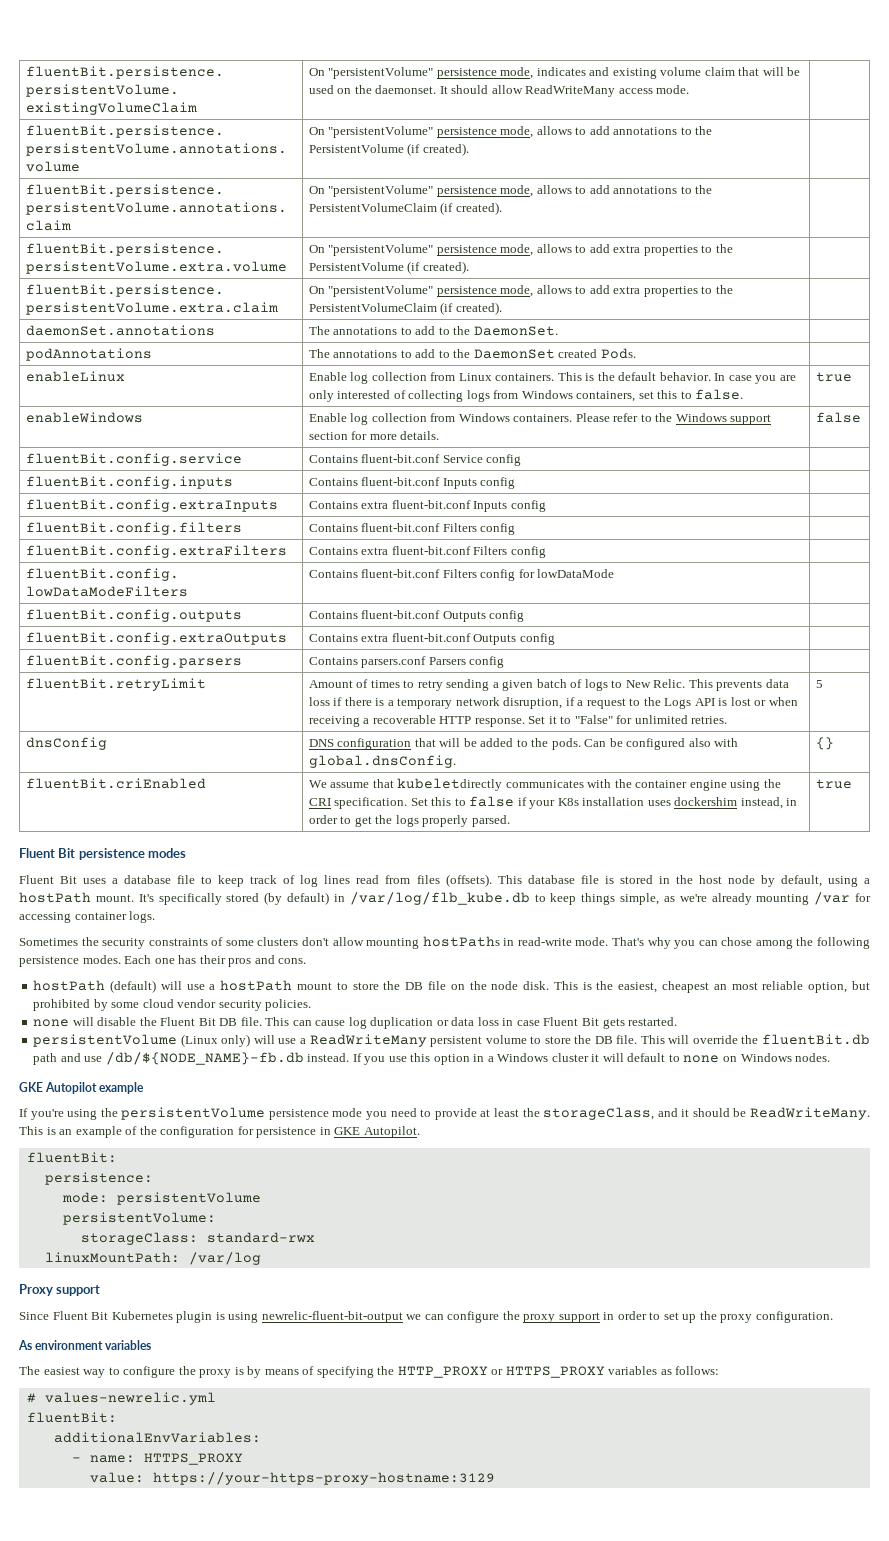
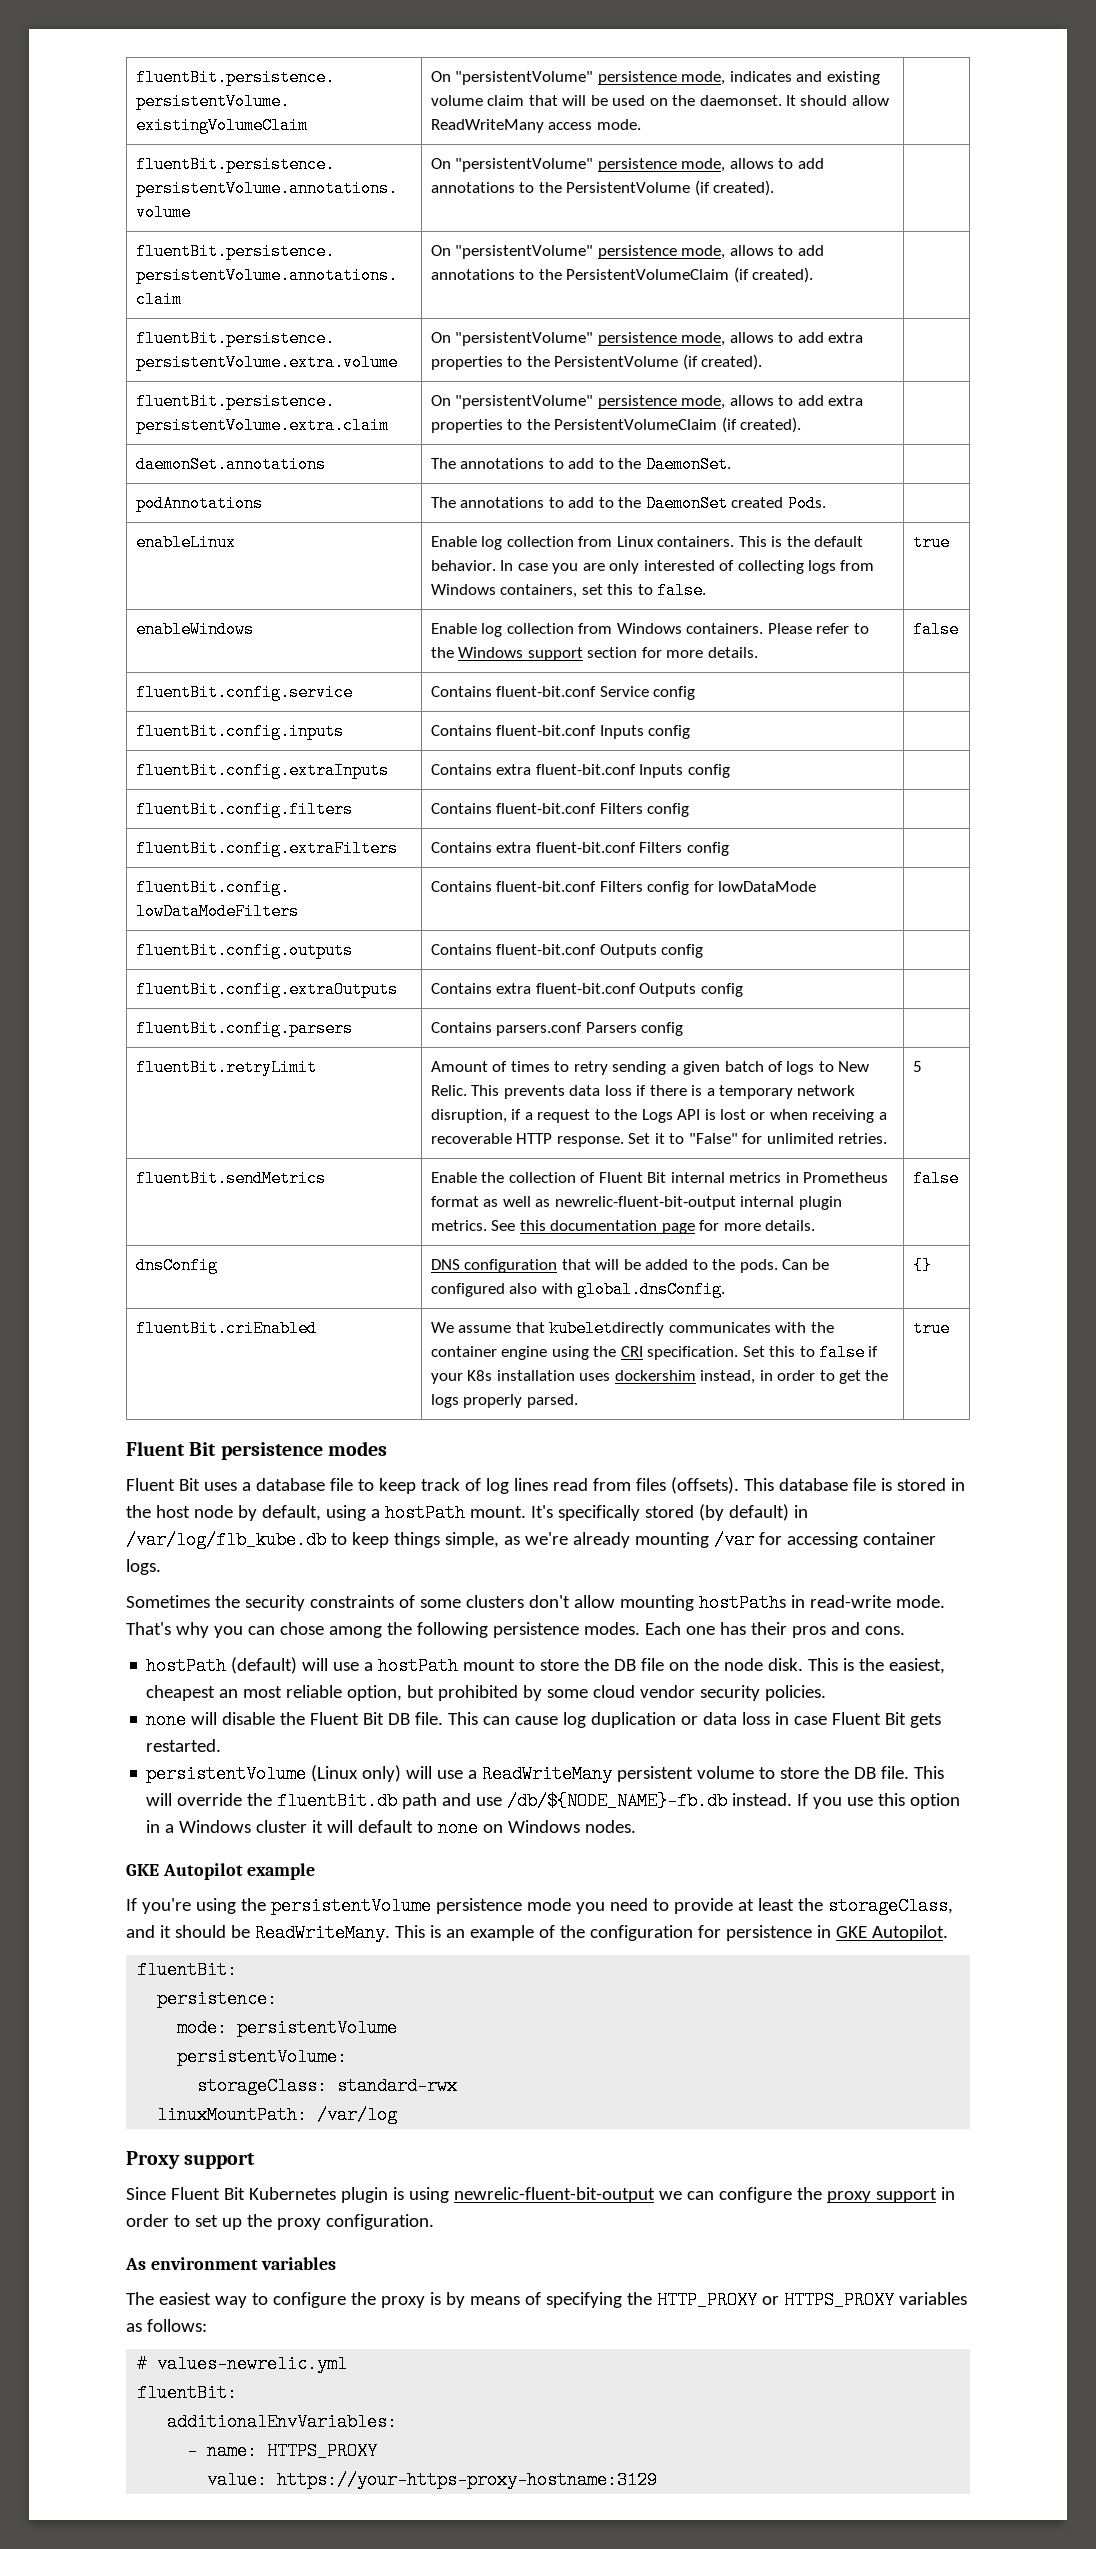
+ fluentBit.sendMetrics | Enable the collection of Fluent Bit internal metrics in Prometheus format as well as newrelic-fluent-bit-output internal plugin metrics. See this documentation page for more details. | false

